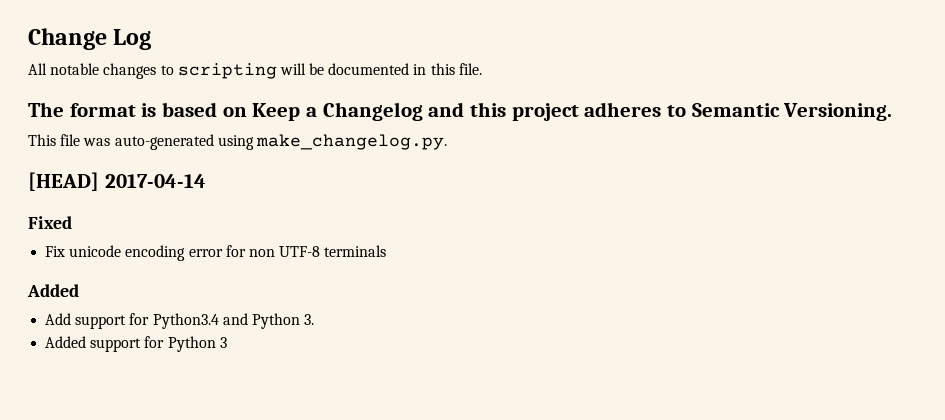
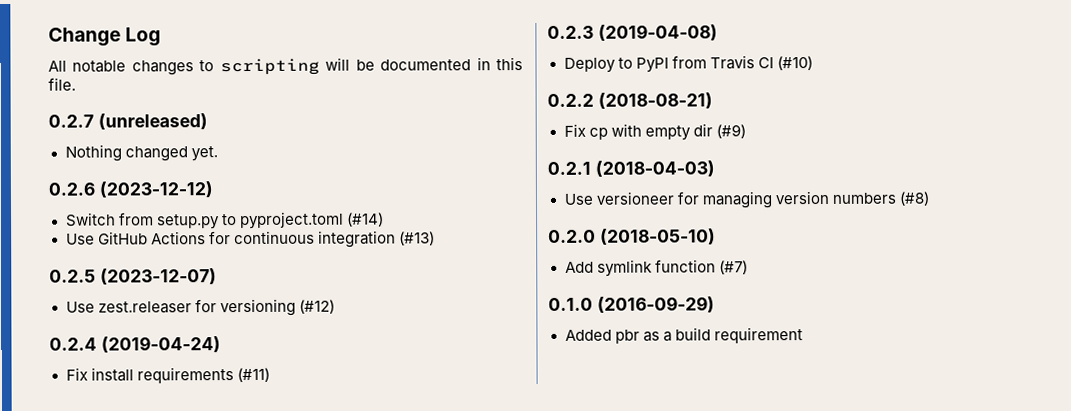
- The format is based on Keep a Changelog and this project adheres to Semantic Versioning.
- This file was auto-generated using make_changelog.py.
- [HEAD] 2017-04-14
- Fixed
- Fix unicode encoding error for non UTF-8 terminals
- Added
- Add support for Python3.4 and Python 3.
- Added support for Python 3
+ 0.2.7 (unreleased)
+ Nothing changed yet.
+ 0.2.6 (2023-12-12)
+ Switch from setup.py to pyproject.toml (#14)
+ Use GitHub Actions for continuous integration (#13)
+ 0.2.5 (2023-12-07)
+ Use zest.releaser for versioning (#12)
+ 0.2.4 (2019-04-24)
+ Fix install requirements (#11)
+ 0.2.3 (2019-04-08)
+ Deploy to PyPI from Travis CI (#10)
+ 0.2.2 (2018-08-21)
+ Fix cp with empty dir (#9)
+ 0.2.1 (2018-04-03)
+ Use versioneer for managing version numbers (#8)
+ 0.2.0 (2018-05-10)
+ Add symlink function (#7)
+ 0.1.0 (2016-09-29)
+ Added pbr as a build requirement

